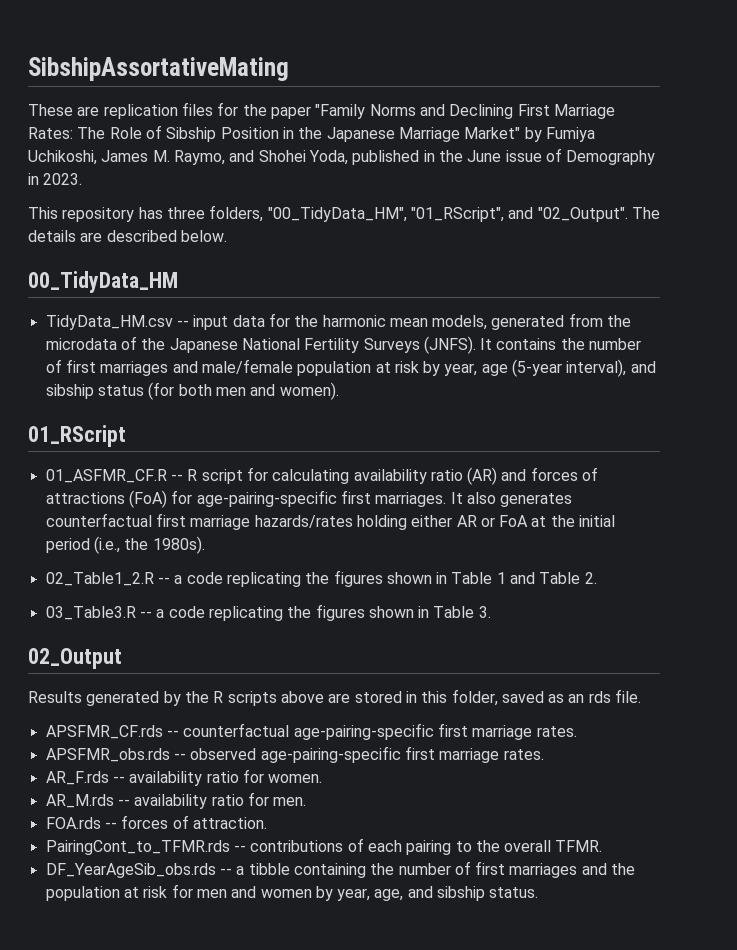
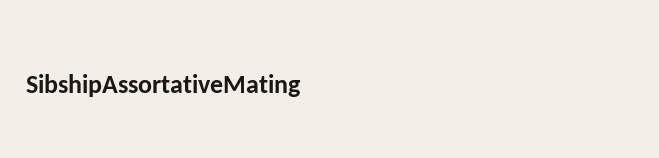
- These are replication files for the paper "Family Norms and Declining First Marriage Rates: The Role of Sibship Position in the Japanese Marriage Market" by Fumiya Uchikoshi, James M. Raymo, and Shohei Yoda, published in the June issue of Demography in 2023.
- This repository has three folders, "00_TidyData_HM", "01_RScript", and "02_Output". The details are described below.
- 00_TidyData_HM
- TidyData_HM.csv -- input data for the harmonic mean models, generated from the microdata of the Japanese National Fertility Surveys (JNFS). It contains the number of first marriages and male/female population at risk by year, age (5-year interval), and sibship status (for both men and women).
- 01_RScript
- 01_ASFMR_CF.R -- R script for calculating availability ratio (AR) and forces of attractions (FoA) for age-pairing-specific first marriages. It also generates counterfactual first marriage hazards/rates holding either AR or FoA at the initial period (i.e., the 1980s).
- 02_Table1_2.R -- a code replicating the figures shown in Table 1 and Table 2.
- 03_Table3.R -- a code replicating the figures shown in Table 3.
- 02_Output
- Results generated by the R scripts above are stored in this folder, saved as an rds file.
- APSFMR_CF.rds -- counterfactual age-pairing-specific first marriage rates.
- APSFMR_obs.rds -- observed age-pairing-specific first marriage rates.
- AR_F.rds -- availability ratio for women.
- AR_M.rds -- availability ratio for men.
- FOA.rds -- forces of attraction.
- PairingCont_to_TFMR.rds -- contributions of each pairing to the overall TFMR.
- DF_YearAgeSib_obs.rds -- a tibble containing the number of first marriages and the population at risk for men and women by year, age, and sibship status.

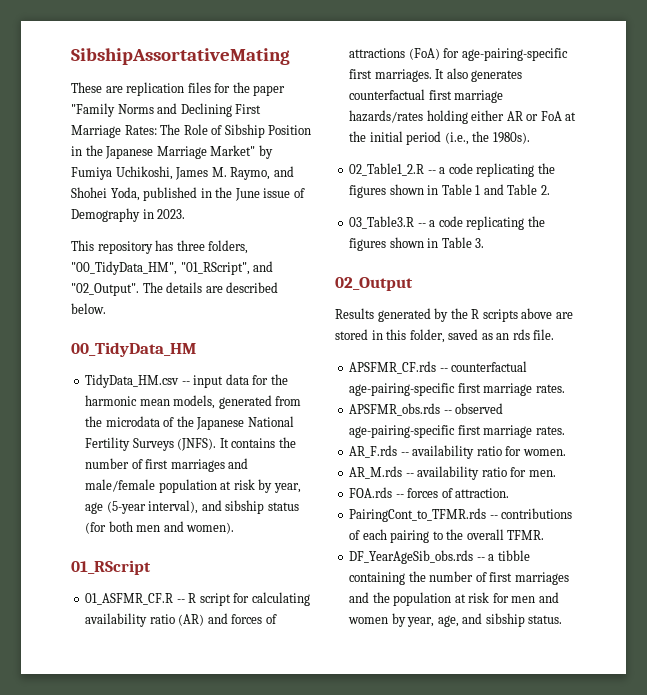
+ These are replication files for the paper "Family Norms and Declining First Marriage Rates: The Role of Sibship Position in the Japanese Marriage Market" by Fumiya Uchikoshi, James M. Raymo, and Shohei Yoda, published in the June issue of Demography in 2023.
+ This repository has three folders, "00_TidyData_HM", "01_RScript", and "02_Output". The details are described below.
+ 00_TidyData_HM
+ TidyData_HM.csv -- input data for the harmonic mean models, generated from the microdata of the Japanese National Fertility Surveys (JNFS). It contains the number of first marriages and male/female population at risk by year, age (5-year interval), and sibship status (for both men and women).
+ 01_RScript
+ 01_ASFMR_CF.R -- R script for calculating availability ratio (AR) and forces of attractions (FoA) for age-pairing-specific first marriages. It also generates counterfactual first marriage hazards/rates holding either AR or FoA at the initial period (i.e., the 1980s).
+ 02_Table1_2.R -- a code replicating the figures shown in Table 1 and Table 2.
+ 03_Table3.R -- a code replicating the figures shown in Table 3.
+ 02_Output
+ Results generated by the R scripts above are stored in this folder, saved as an rds file.
+ APSFMR_CF.rds -- counterfactual age-pairing-specific first marriage rates.
+ APSFMR_obs.rds -- observed age-pairing-specific first marriage rates.
+ AR_F.rds -- availability ratio for women.
+ AR_M.rds -- availability ratio for men.
+ FOA.rds -- forces of attraction.
+ PairingCont_to_TFMR.rds -- contributions of each pairing to the overall TFMR.
+ DF_YearAgeSib_obs.rds -- a tibble containing the number of first marriages and the population at risk for men and women by year, age, and sibship status.

